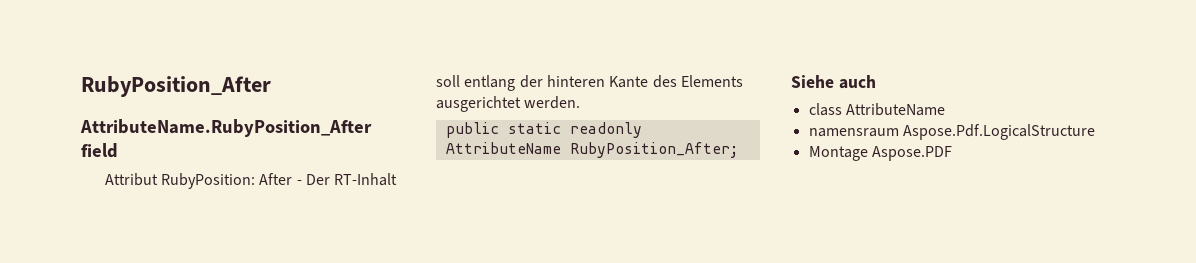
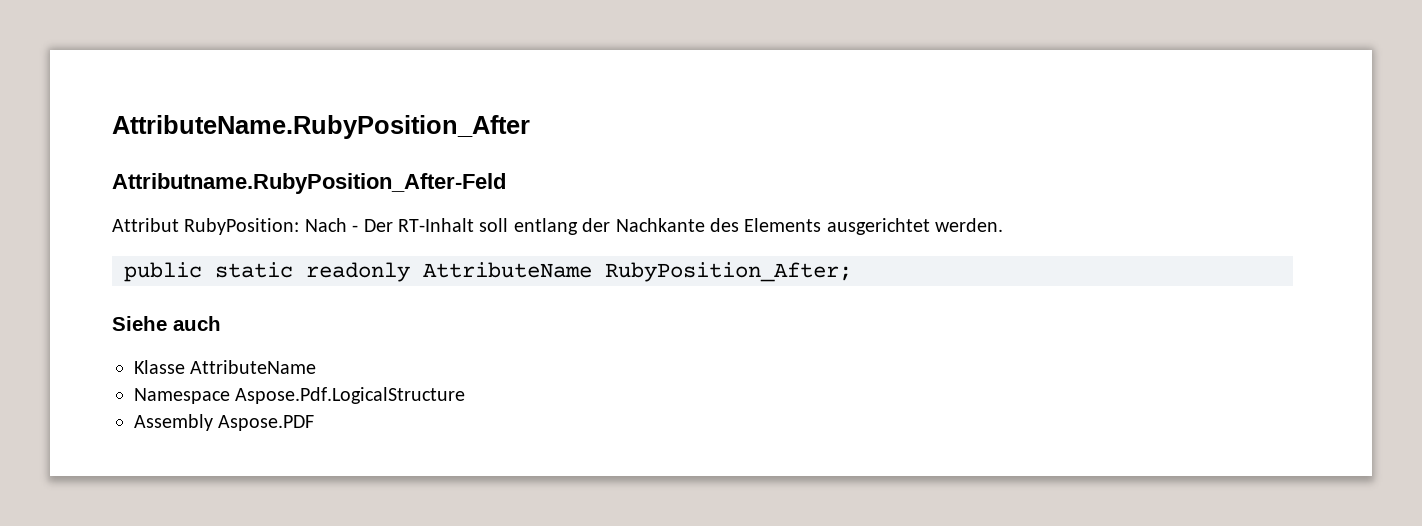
- RubyPosition_After
- AttributeName.RubyPosition_After field
+ AttributeName.RubyPosition_After
+ Attributname.RubyPosition_After-Feld
- Attribut RubyPosition: After - Der RT-Inhalt soll entlang der hinteren Kante des Elements ausgerichtet werden.
+ Attribut RubyPosition: Nach - Der RT-Inhalt soll entlang der Nachkante des Elements ausgerichtet werden.
- class AttributeName
+ Klasse AttributeName
- namensraum Aspose.Pdf.LogicalStructure
+ Namespace Aspose.Pdf.LogicalStructure
- Montage Aspose.PDF
+ Assembly Aspose.PDF

